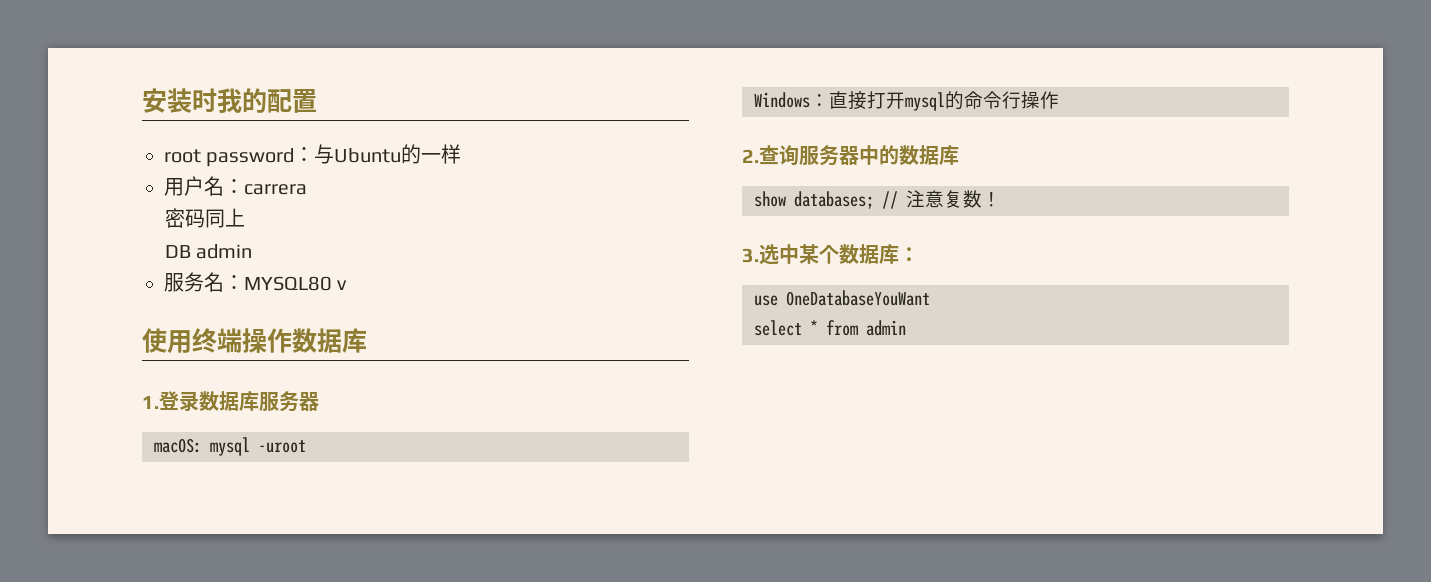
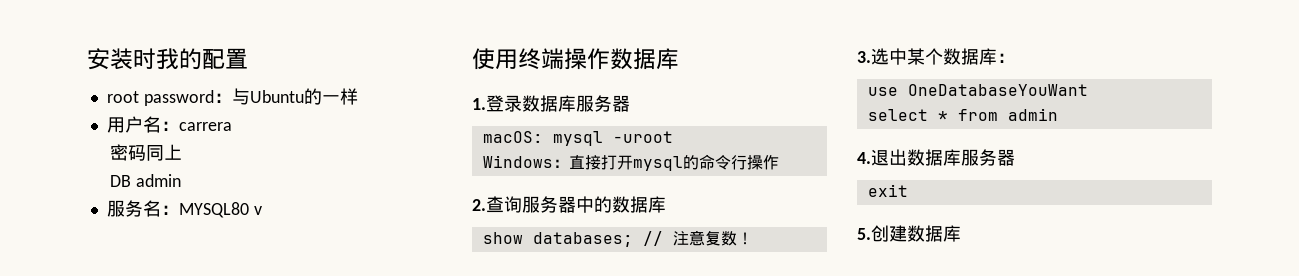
+ 4.退出数据库服务器
+ exit
+ 5.创建数据库

